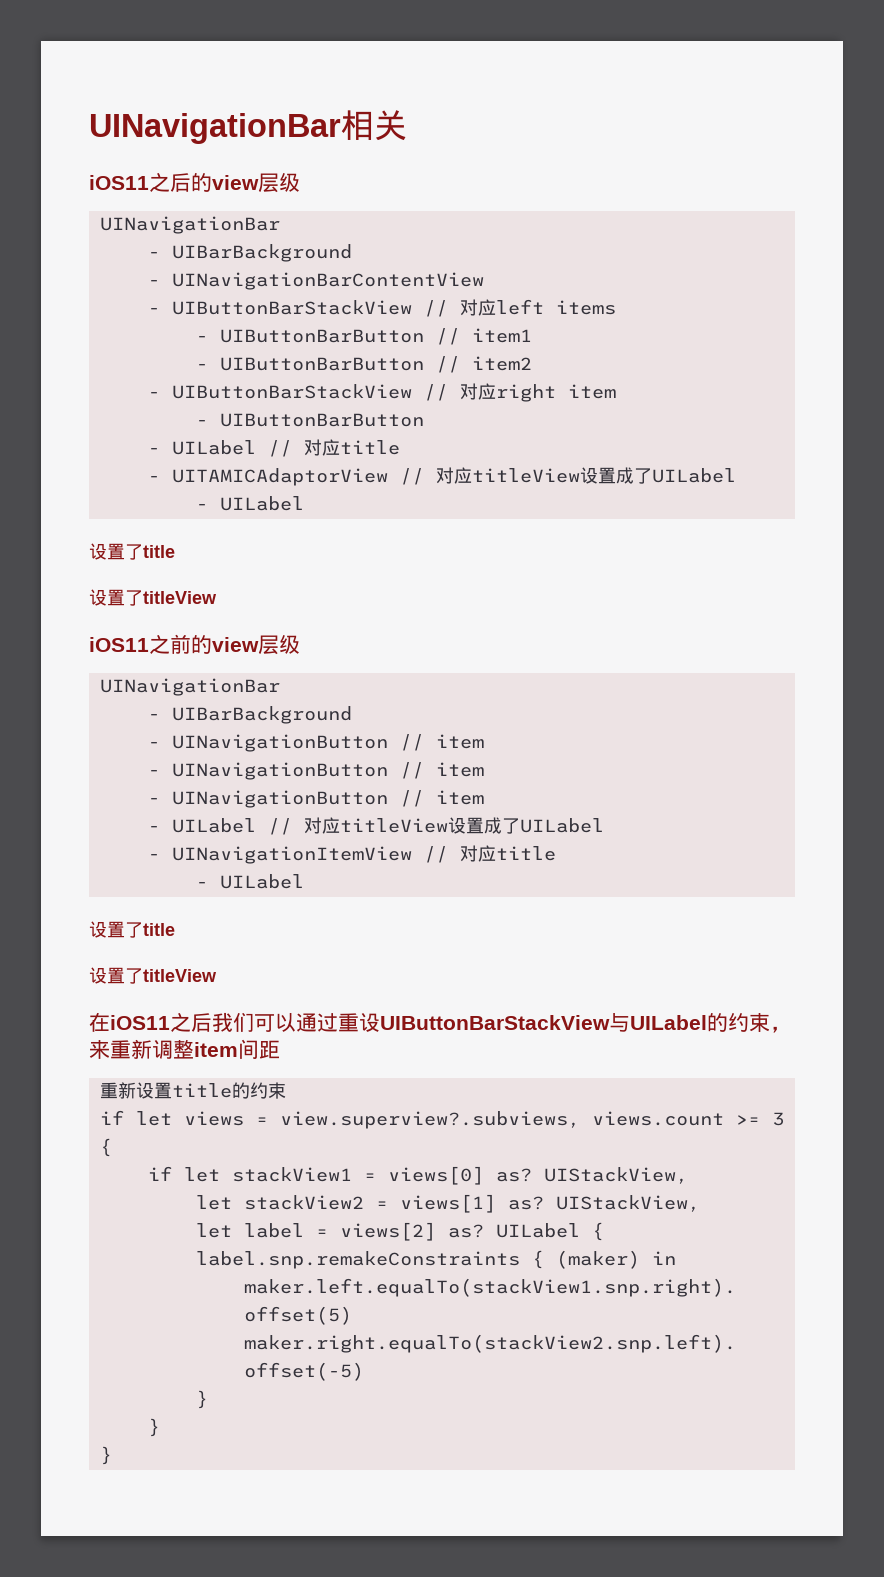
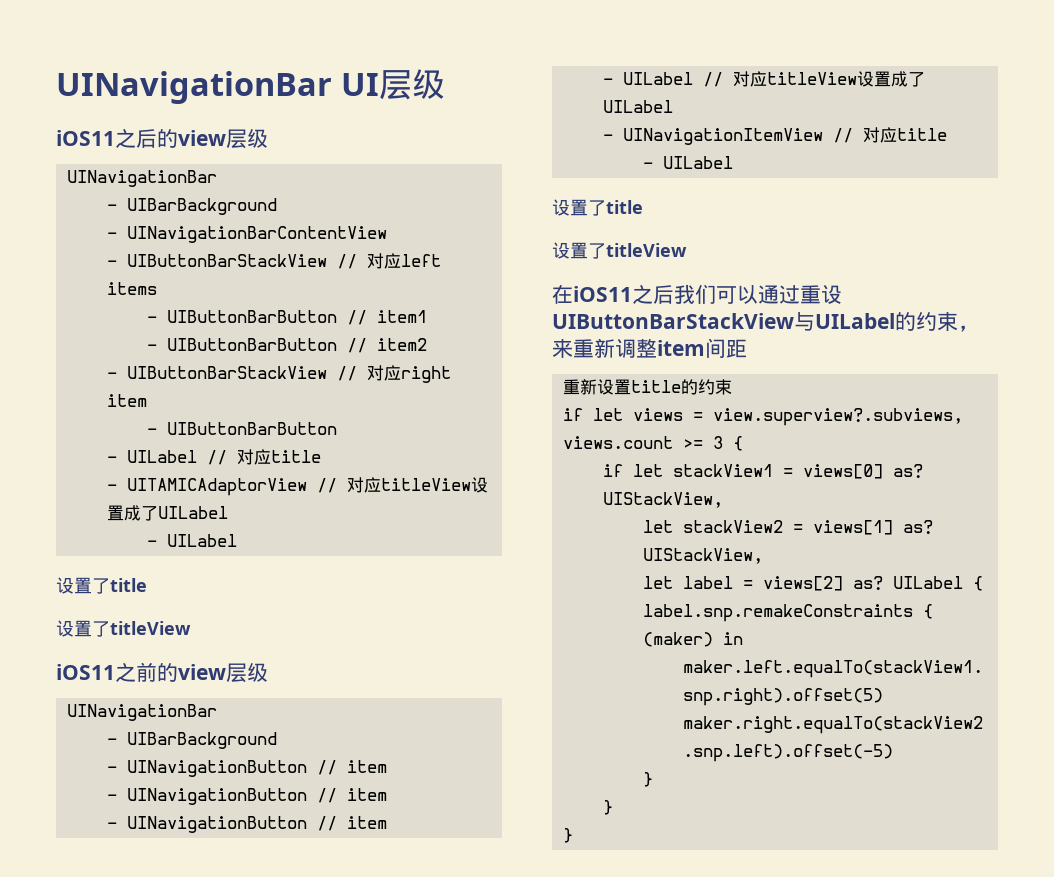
- UINavigationBar相关
+ UINavigationBar UI层级

